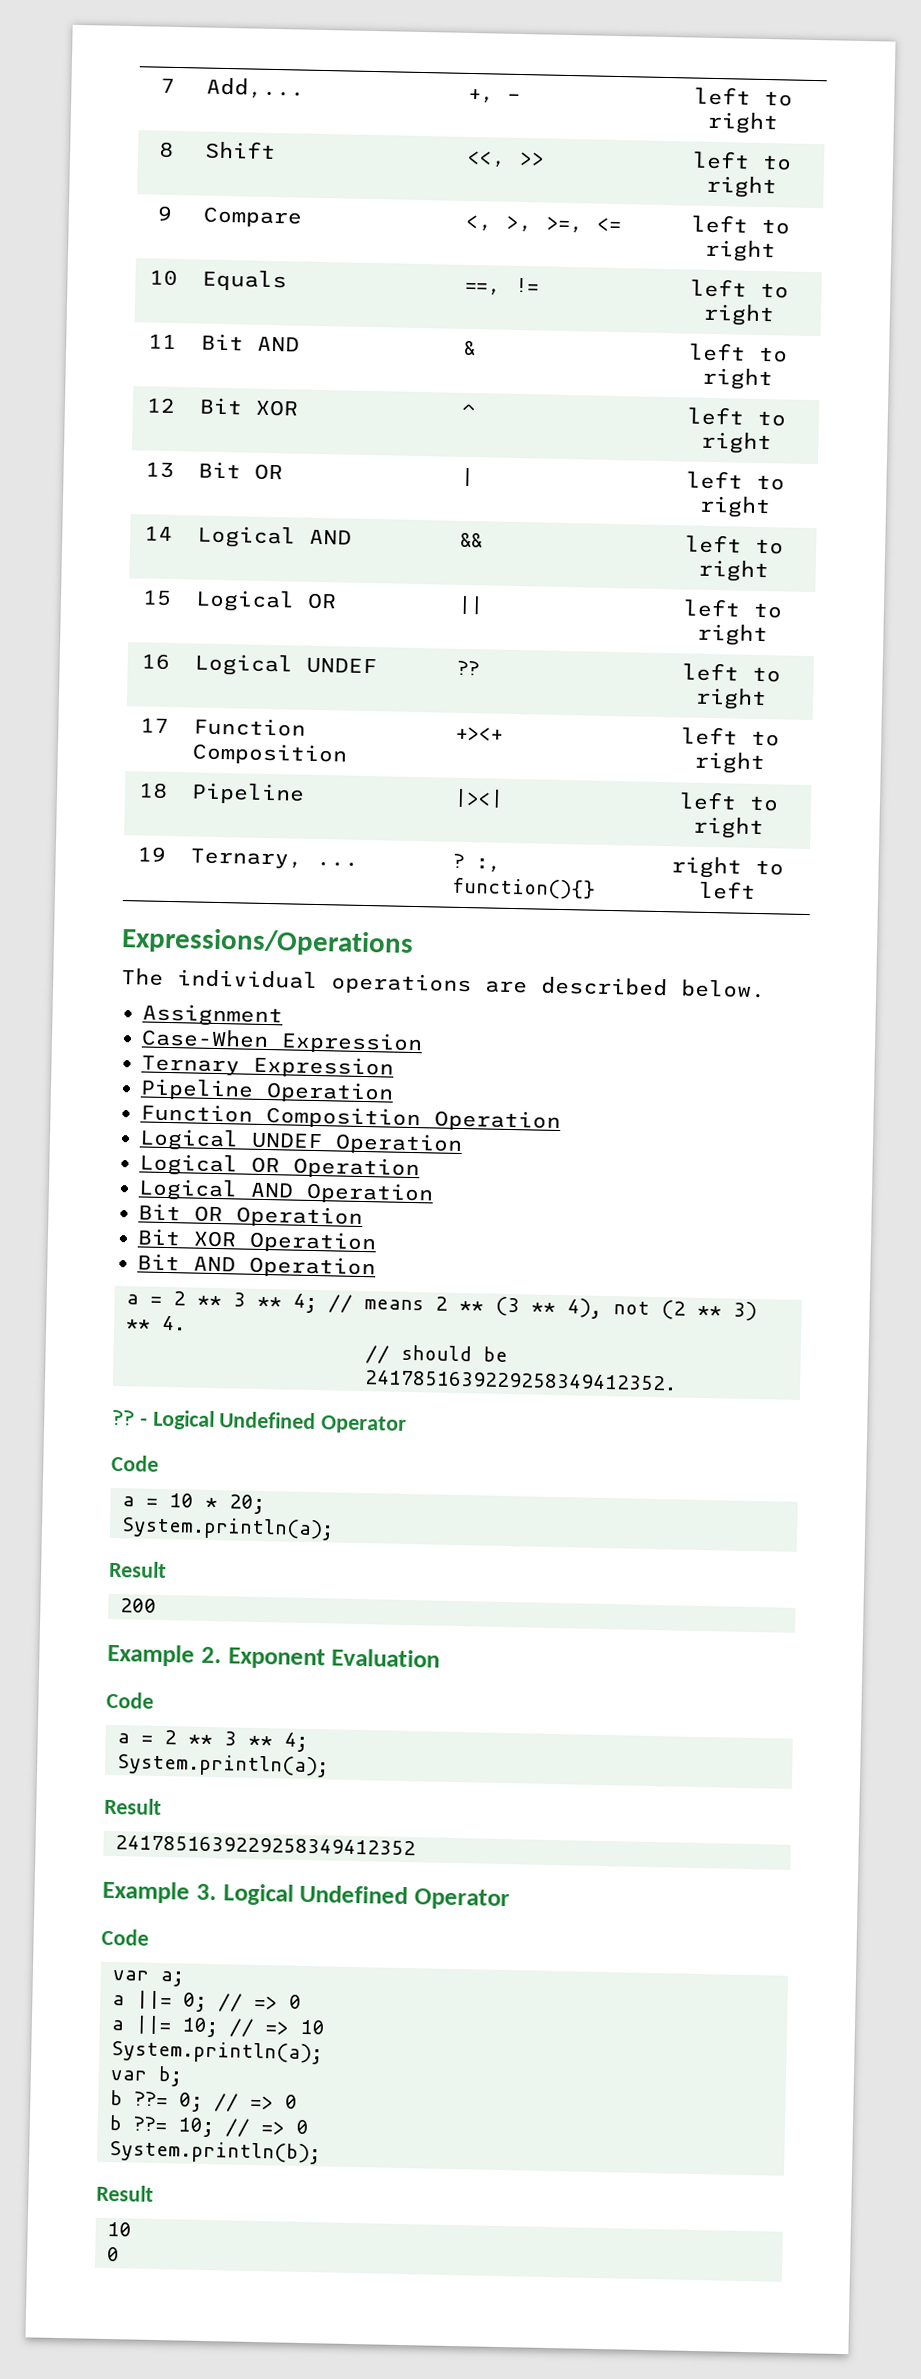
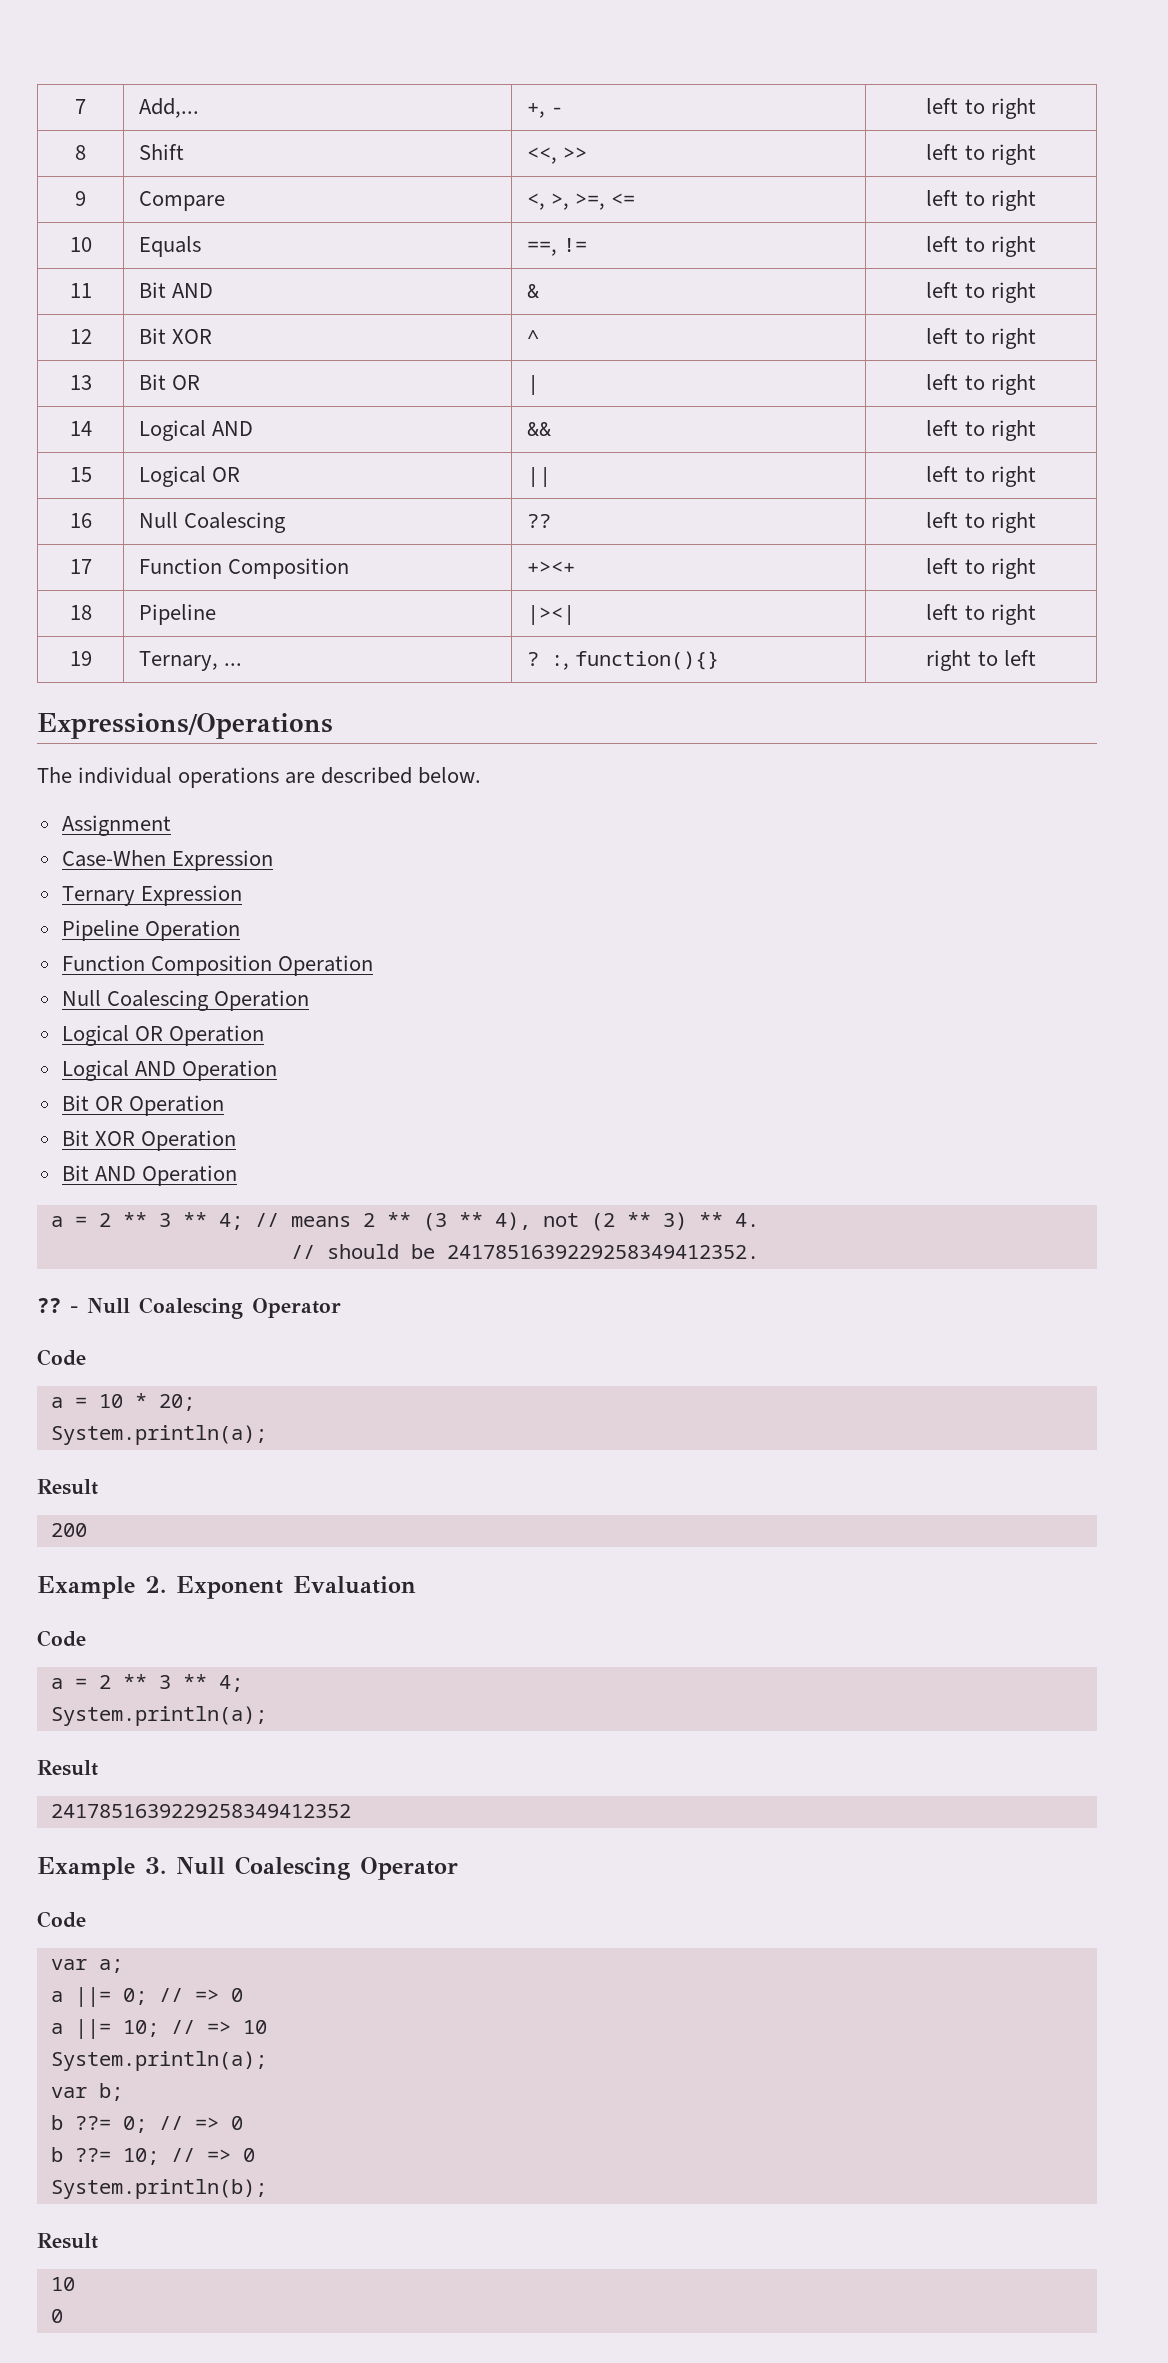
- 16 | Logical UNDEF | ?? | left to right
+ 16 | Null Coalescing | ?? | left to right
- Logical UNDEF Operation
+ Null Coalescing Operation
- - Logical Undefined Operator
+ - Null Coalescing Operator
- Example 3. Logical Undefined Operator
+ Example 3. Null Coalescing Operator

